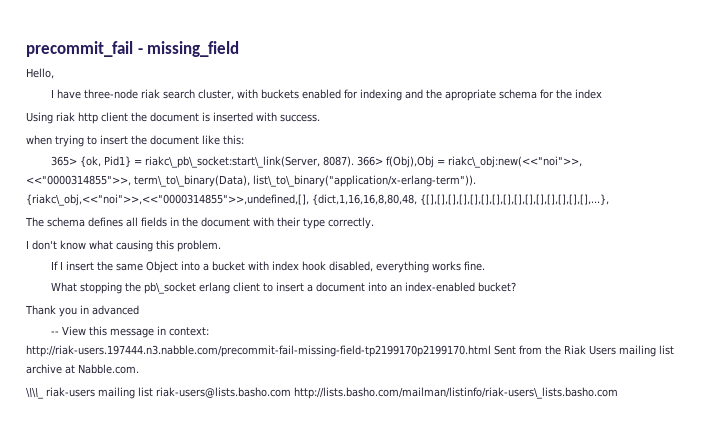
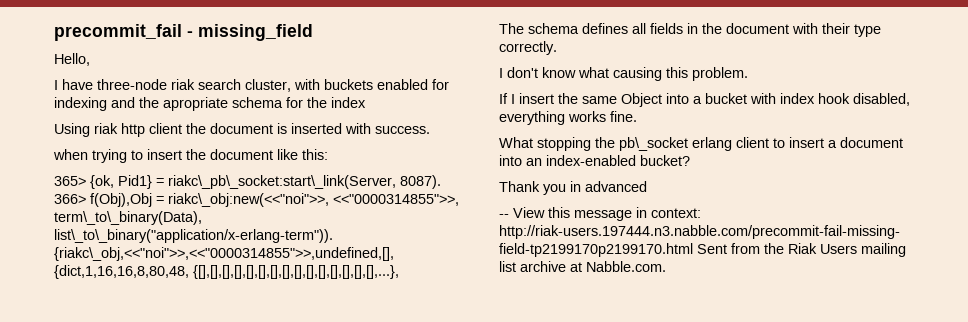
- \\\\_ riak-users mailing list riak-users@lists.basho.com http://lists.basho.com/mailman/listinfo/riak-users\_lists.basho.com

